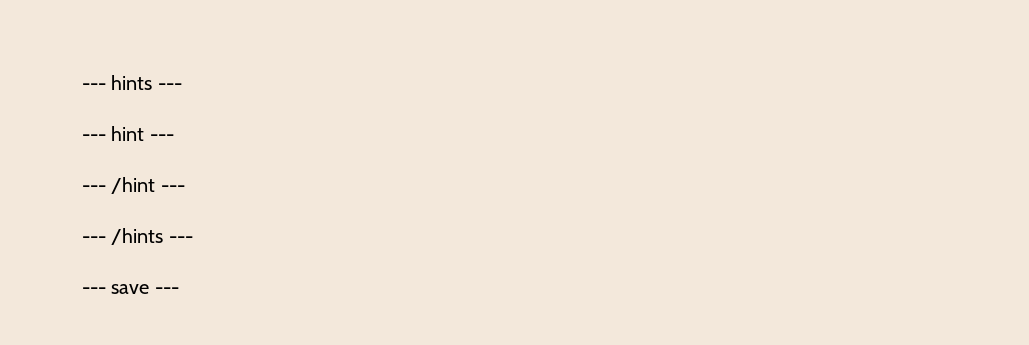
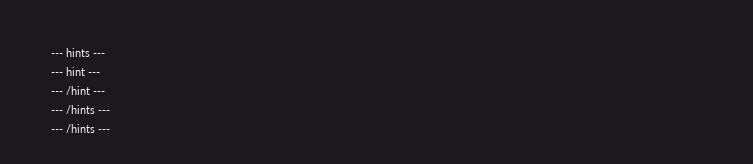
  --- /hint ---
  --- /hints ---
- --- save ---
+ --- /hints ---

